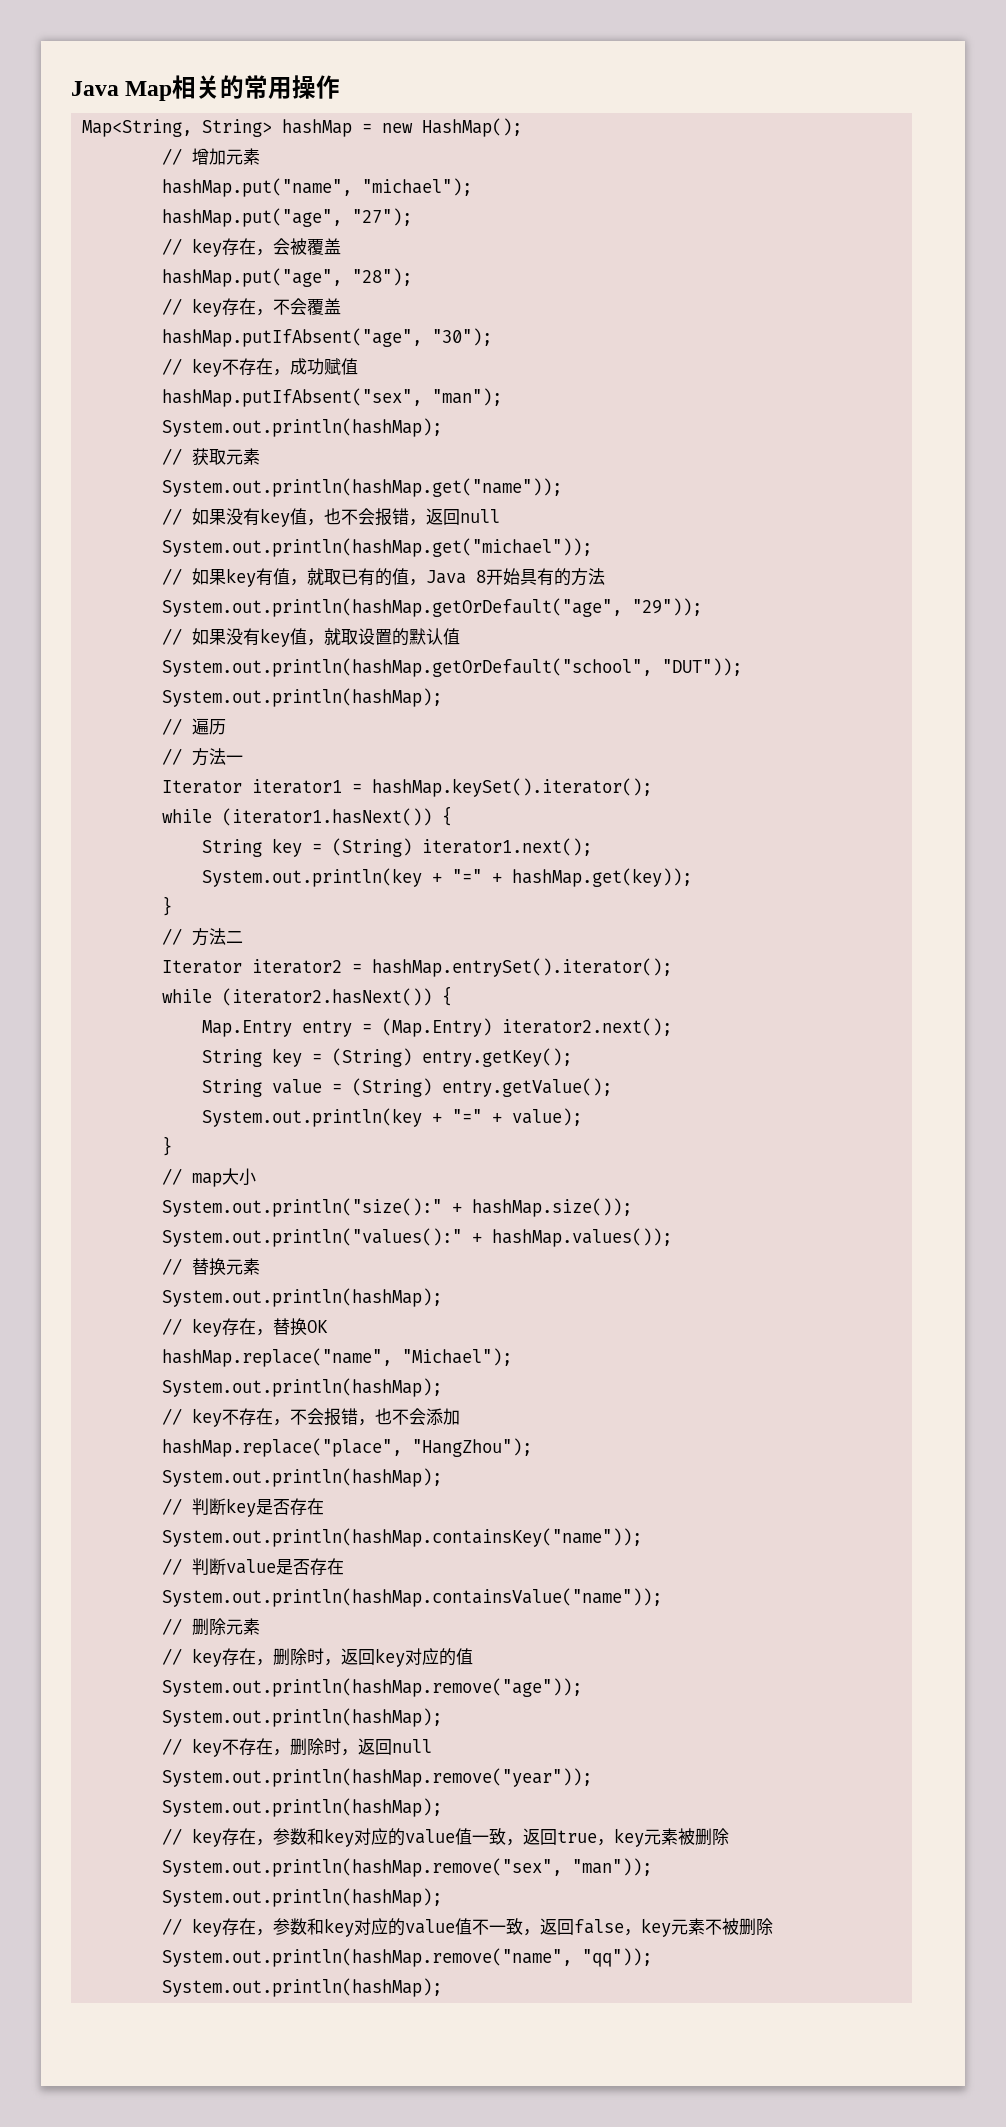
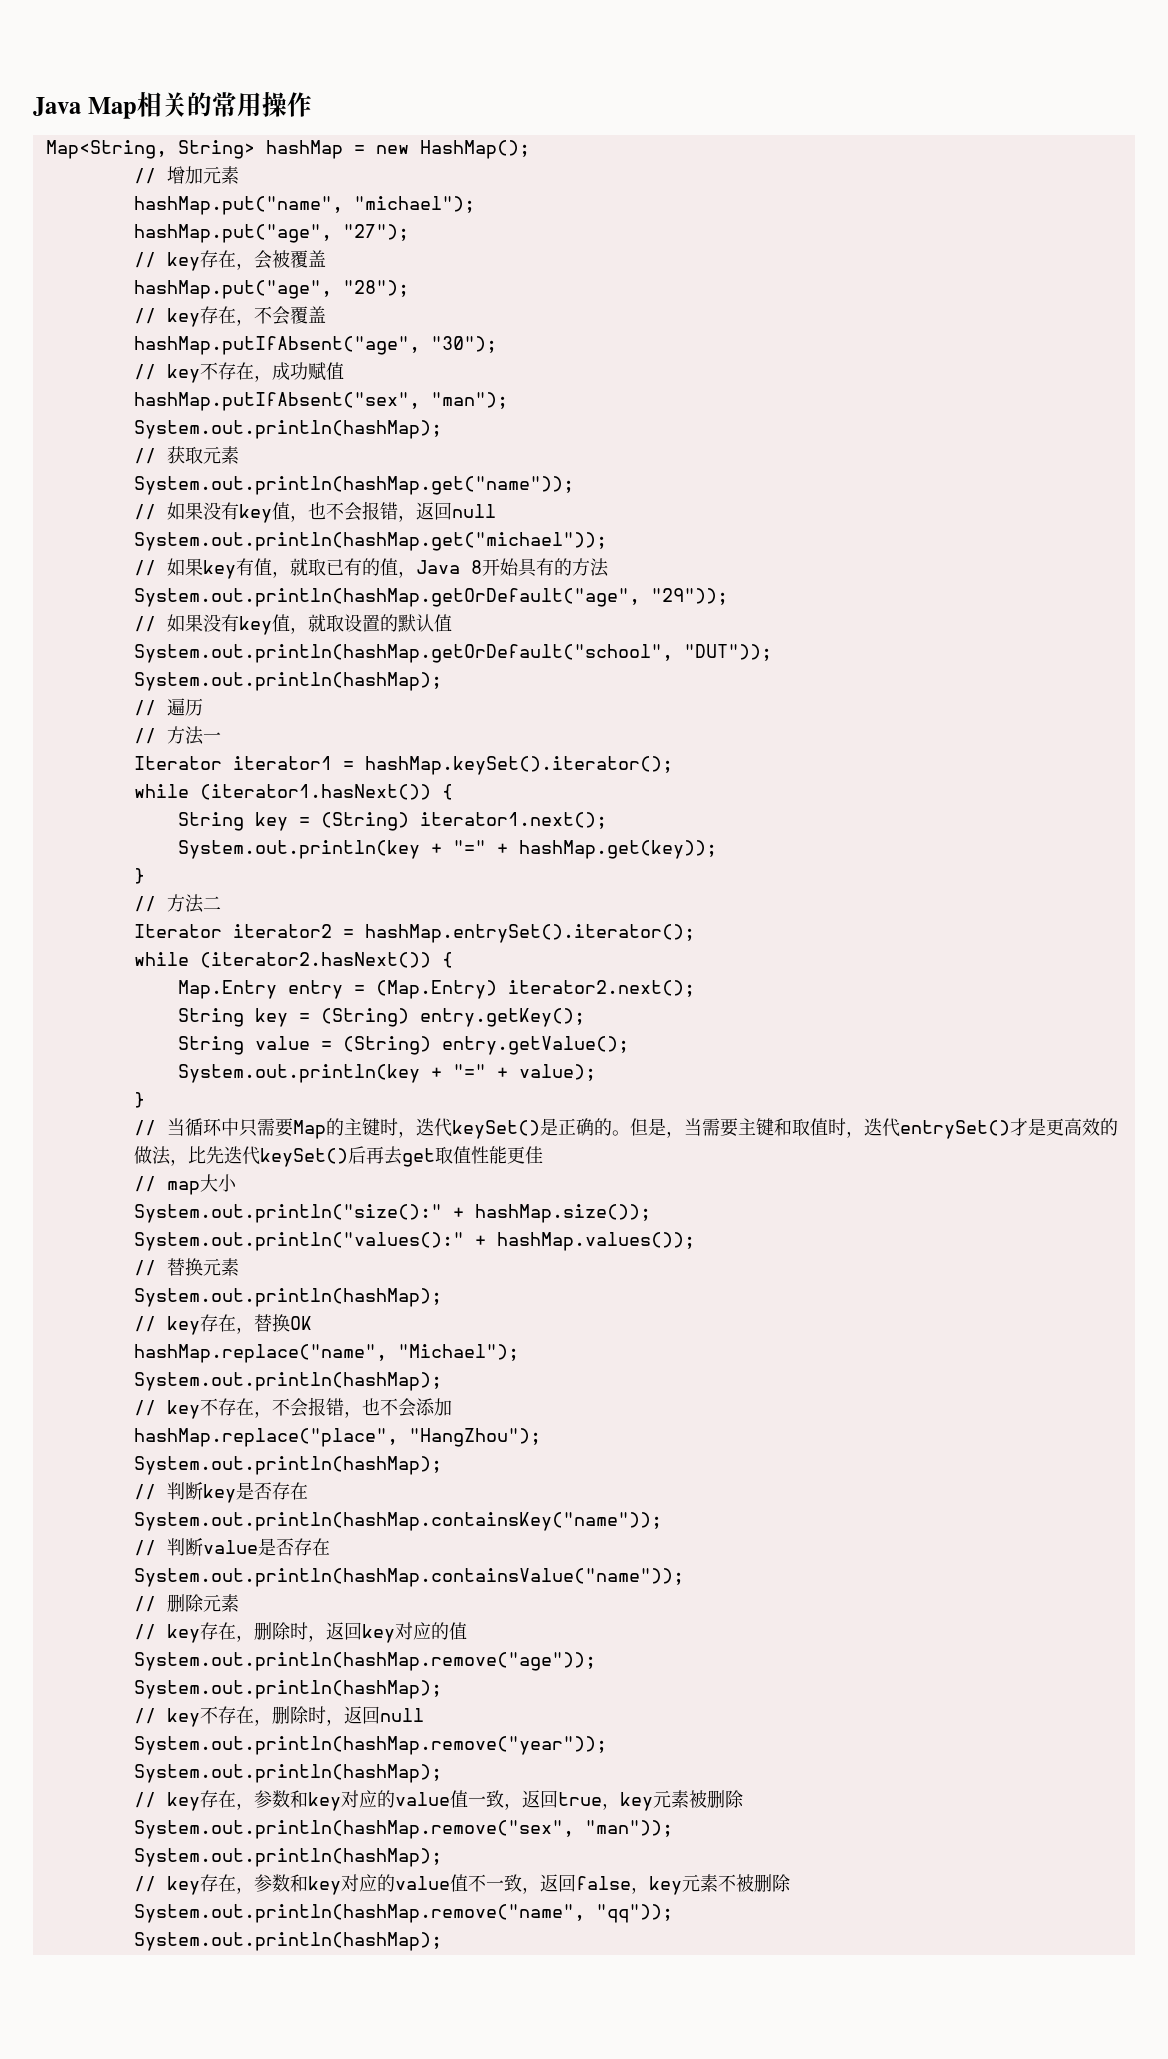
+ // 当循环中只需要Map的主键时，迭代keySet()是正确的。但是，当需要主键和取值时，迭代entrySet()才是更高效的做法，比先迭代keySet()后再去get取值性能更佳

